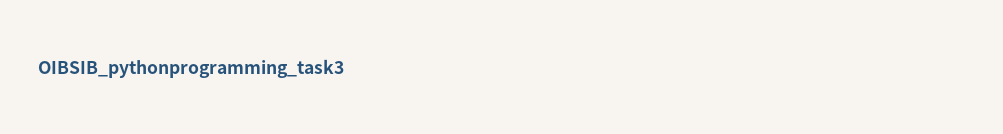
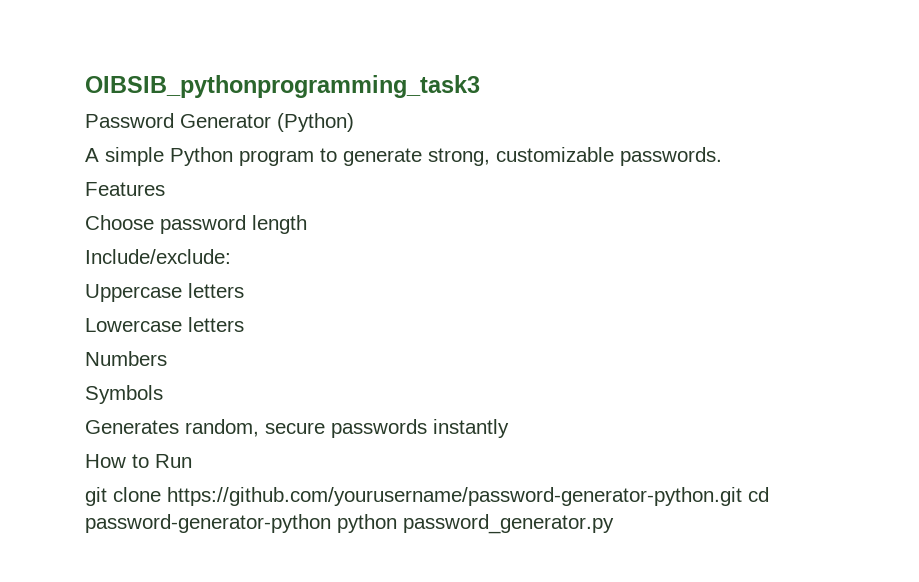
+ Password Generator (Python)
+ A simple Python program to generate strong, customizable passwords.
+ Features
+ Choose password length
+ Include/exclude:
+ Uppercase letters
+ Lowercase letters
+ Numbers
+ Symbols
+ Generates random, secure passwords instantly
+ How to Run
+ git clone https://github.com/yourusername/password-generator-python.git cd password-generator-python python password_generator.py

